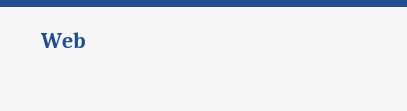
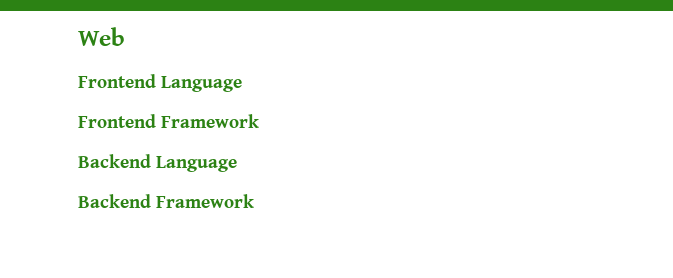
+ Frontend Language
+ Frontend Framework
+ Backend Language
+ Backend Framework

